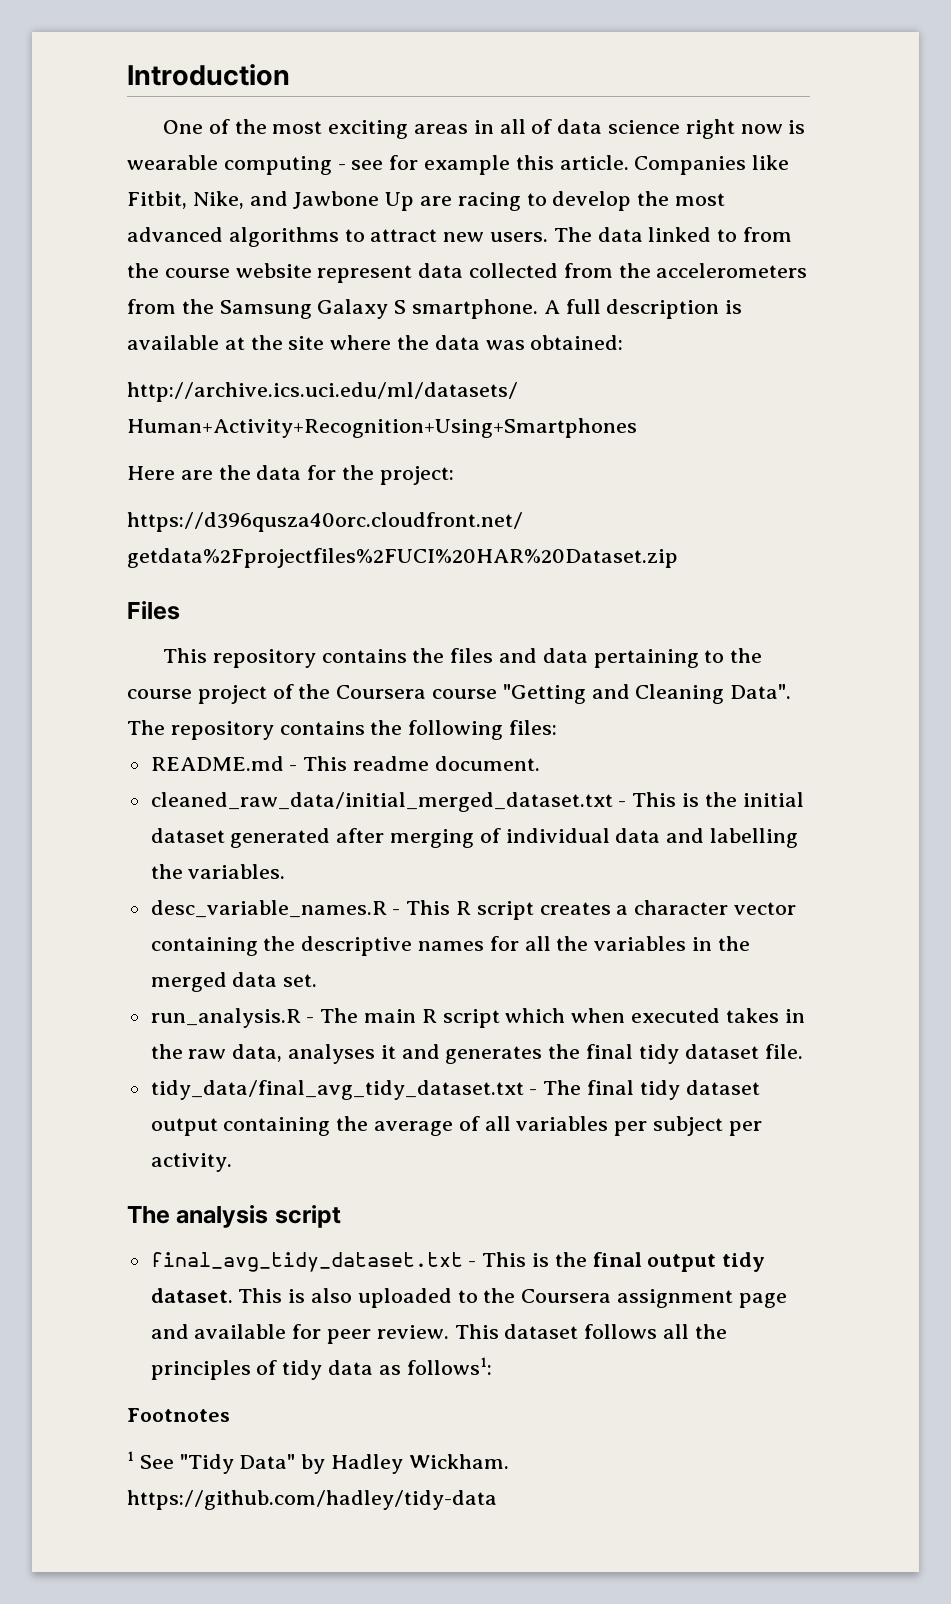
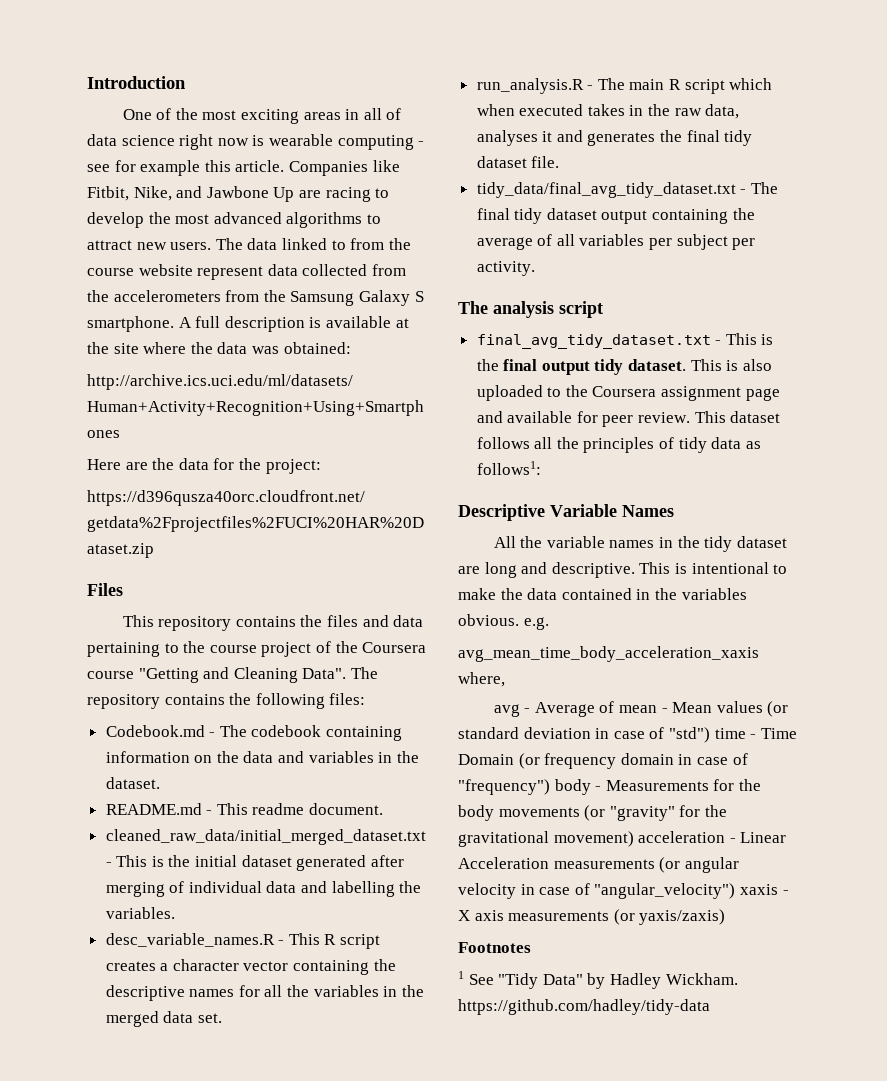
+ Codebook.md - The codebook containing information on the data and variables in the dataset.
+ Descriptive Variable Names
+ All the variable names in the tidy dataset are long and descriptive. This is intentional to make the data contained in the variables obvious. e.g.
+ avg_mean_time_body_acceleration_xaxis where,
+ avg - Average of mean - Mean values (or standard deviation in case of "std") time - Time Domain (or frequency domain in case of "frequency") body - Measurements for the body movements (or "gravity" for the gravitational movement) acceleration - Linear Acceleration measurements (or angular velocity in case of "angular_velocity") xaxis - X axis measurements (or yaxis/zaxis)

